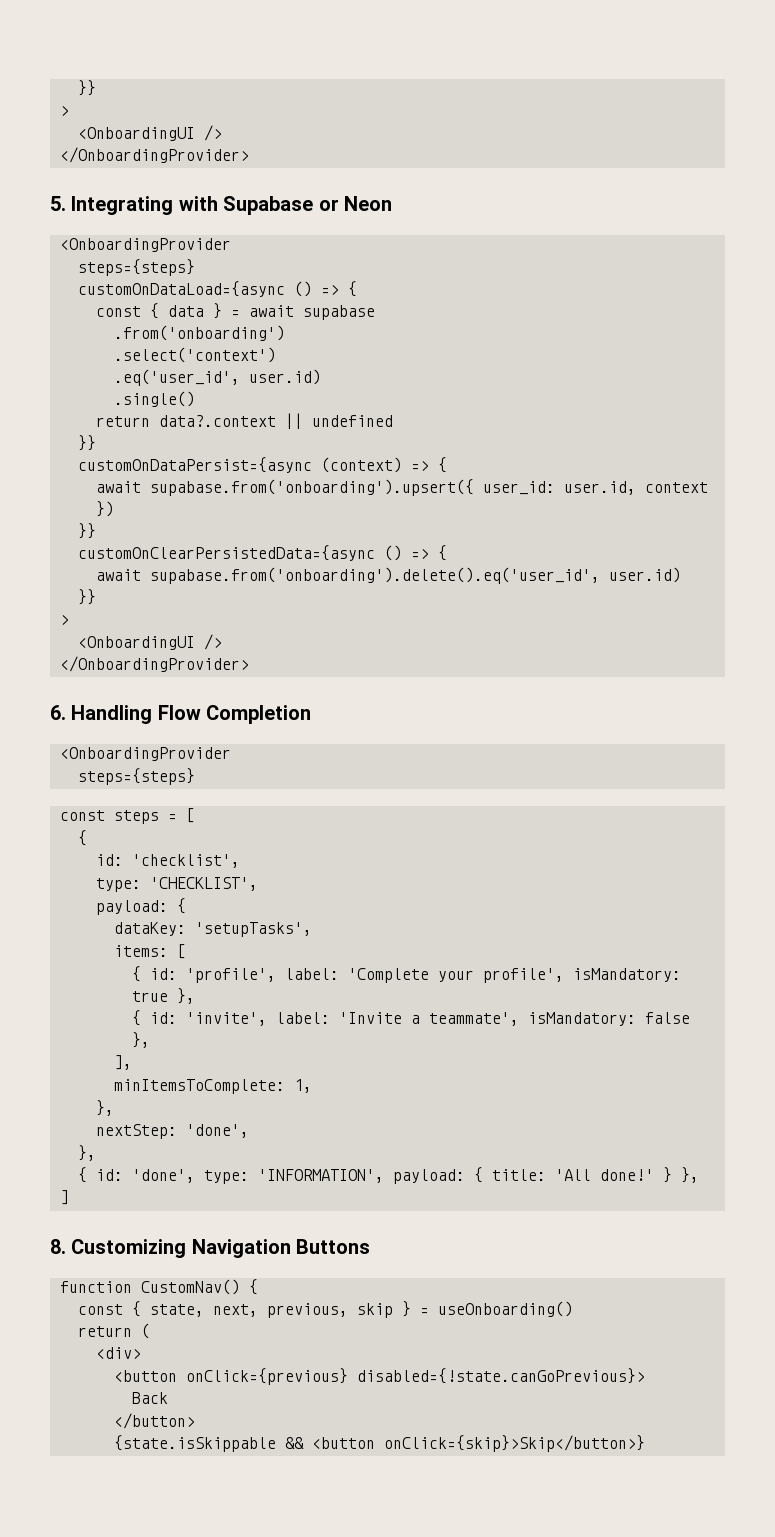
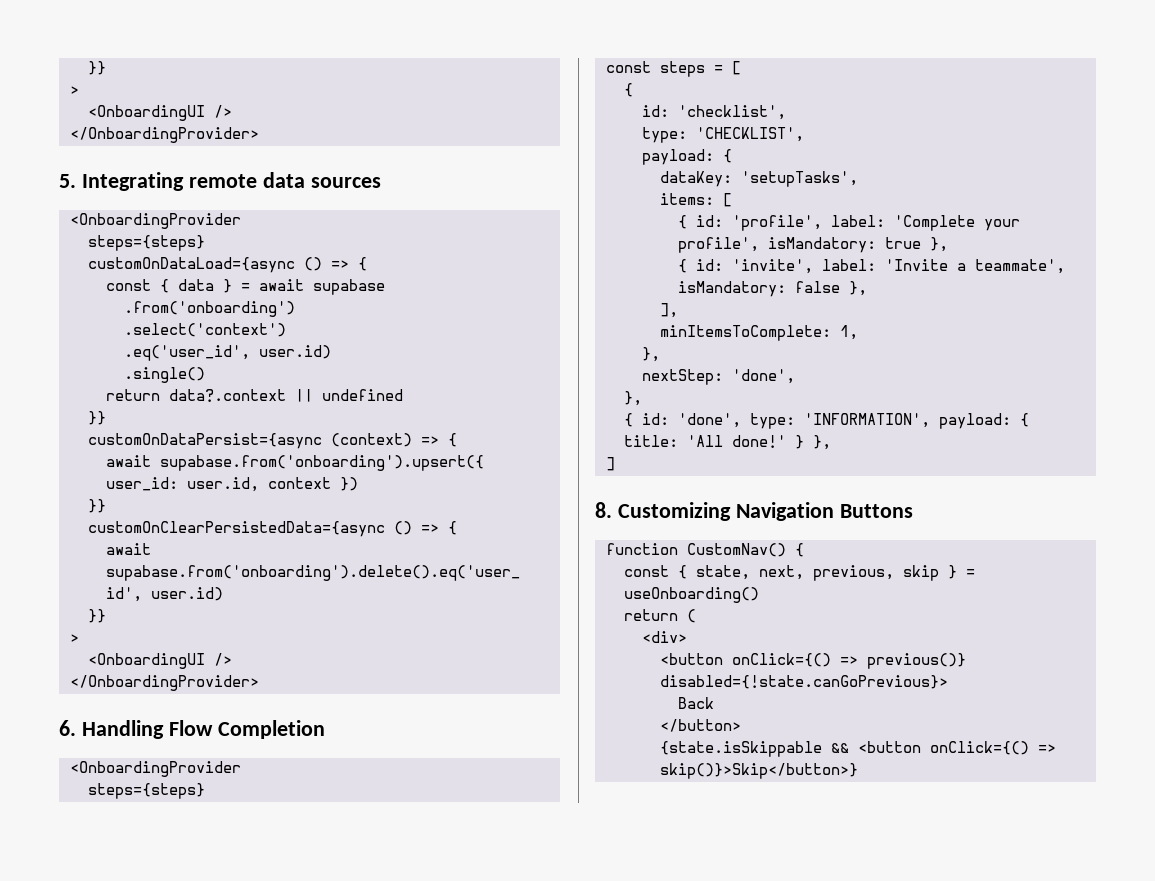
- 5. Integrating with Supabase or Neon
+ 5. Integrating remote data sources
- <button onClick={previous} disabled={!state.canGoPrevious}>
+ <button onClick={() => previous()} disabled={!state.canGoPrevious}>
- {state.isSkippable && <button onClick={skip}>Skip</button>}
+ {state.isSkippable && <button onClick={() => skip()}>Skip</button>}

